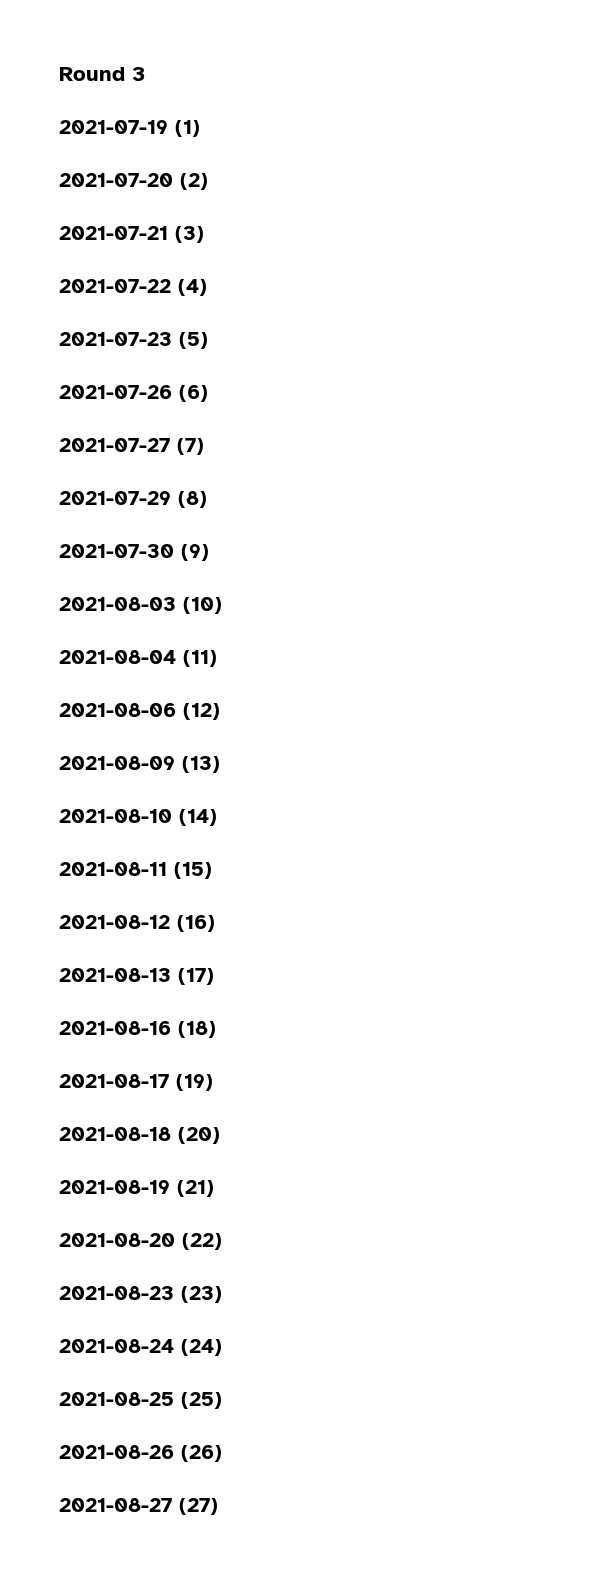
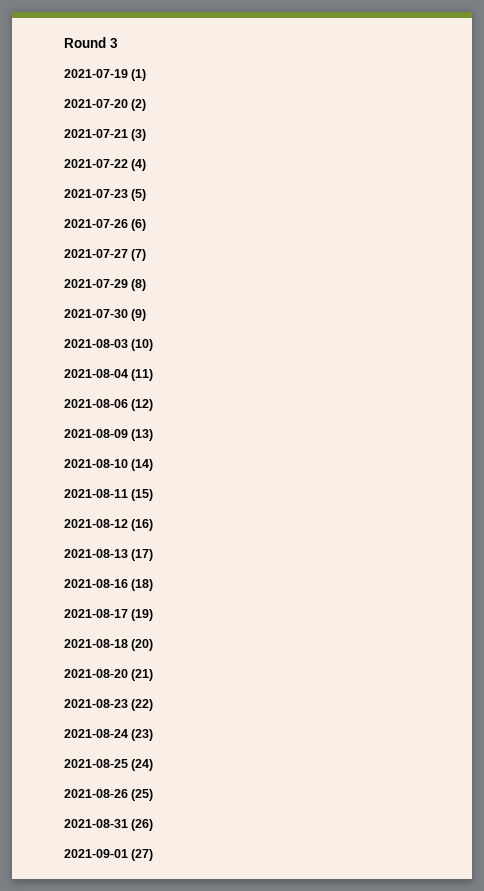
- 2021-08-19 (21)
+ 2021-08-20 (21)
- 2021-08-20 (22)
+ 2021-08-23 (22)
- 2021-08-23 (23)
+ 2021-08-24 (23)
- 2021-08-24 (24)
+ 2021-08-25 (24)
- 2021-08-25 (25)
+ 2021-08-26 (25)
- 2021-08-26 (26)
+ 2021-08-31 (26)
- 2021-08-27 (27)
+ 2021-09-01 (27)

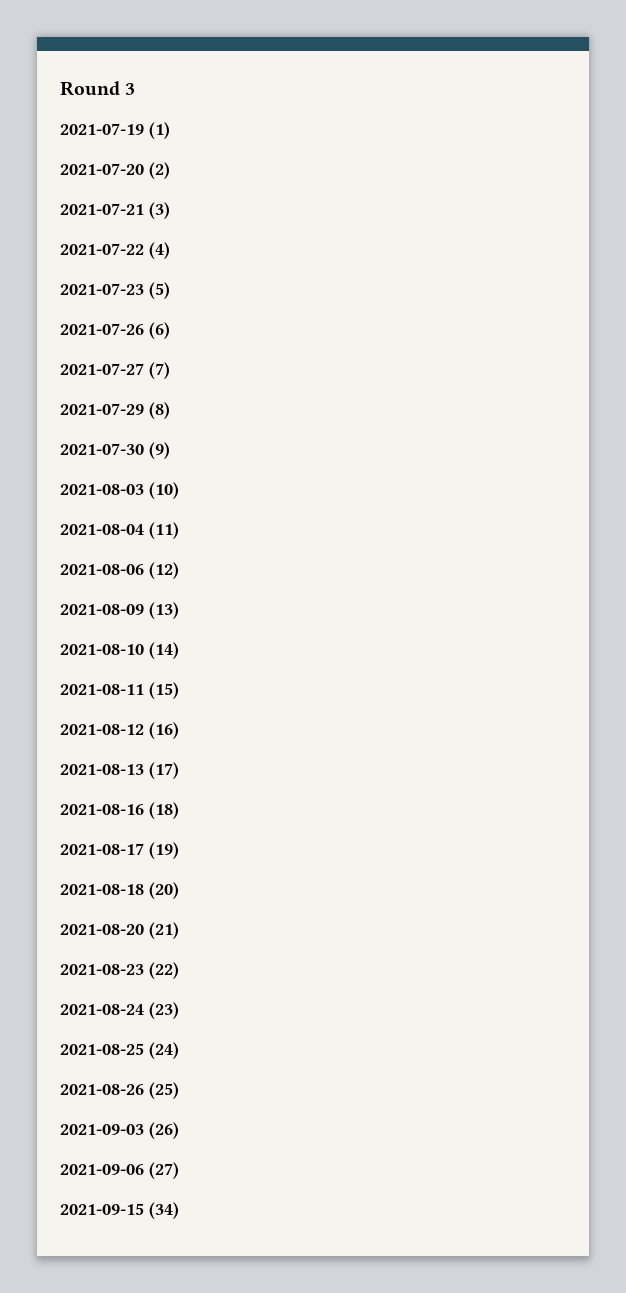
- 2021-08-31 (26)
+ 2021-09-03 (26)
- 2021-09-01 (27)
+ 2021-09-06 (27)
+ 2021-09-15 (34)

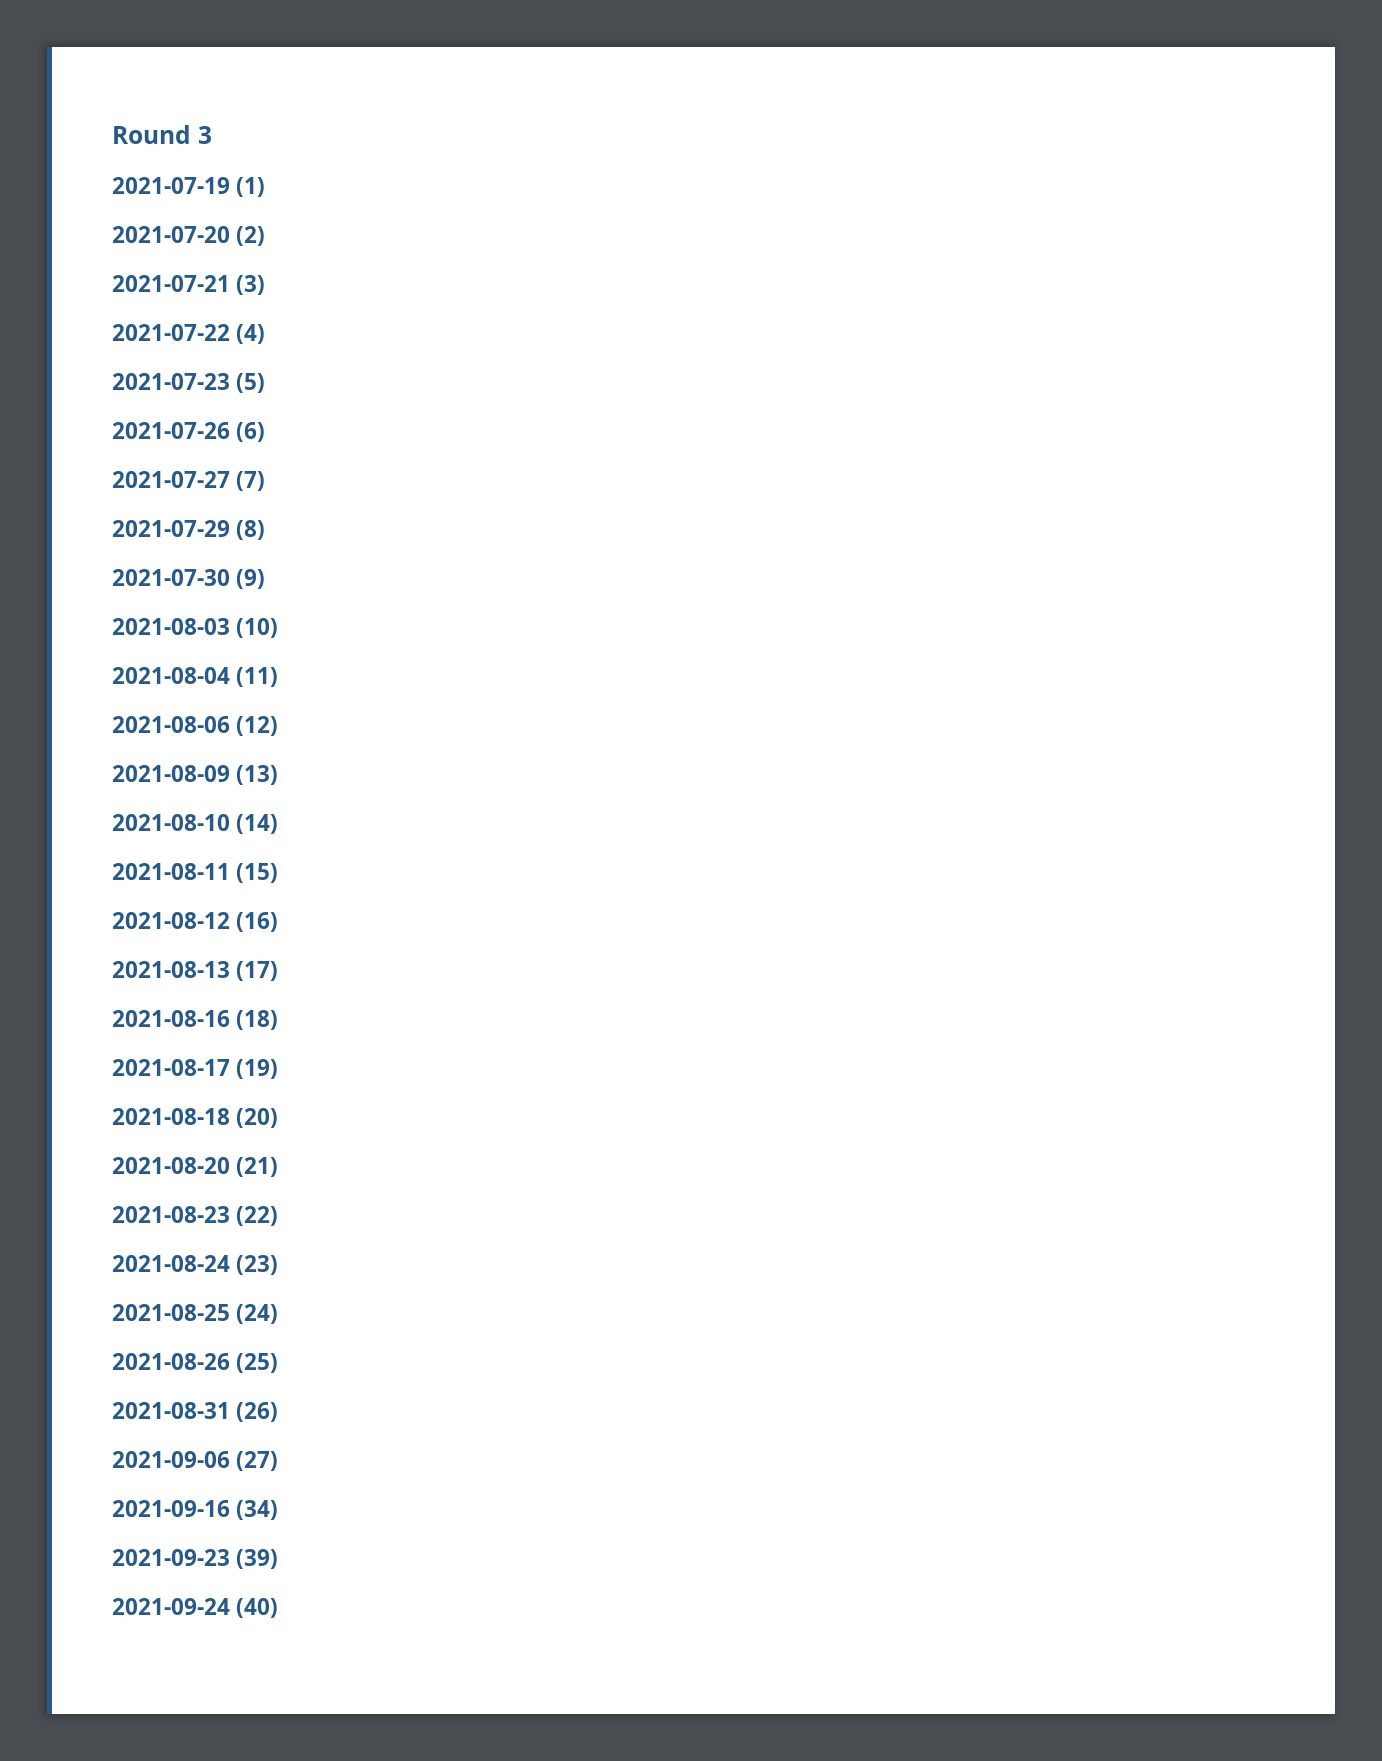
- 2021-09-03 (26)
+ 2021-08-31 (26)
- 2021-09-15 (34)
+ 2021-09-16 (34)
+ 2021-09-23 (39)
+ 2021-09-24 (40)

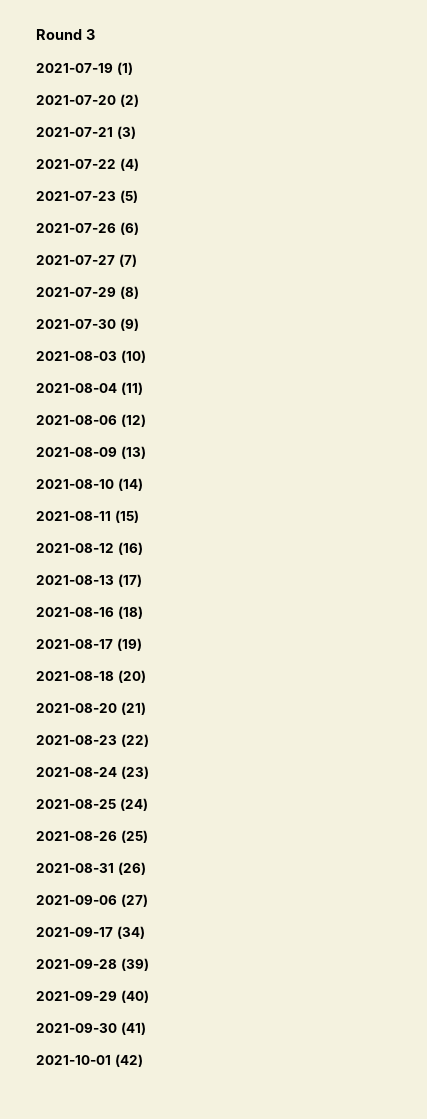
- 2021-09-16 (34)
+ 2021-09-17 (34)
- 2021-09-23 (39)
+ 2021-09-28 (39)
- 2021-09-24 (40)
+ 2021-09-29 (40)
+ 2021-09-30 (41)
+ 2021-10-01 (42)

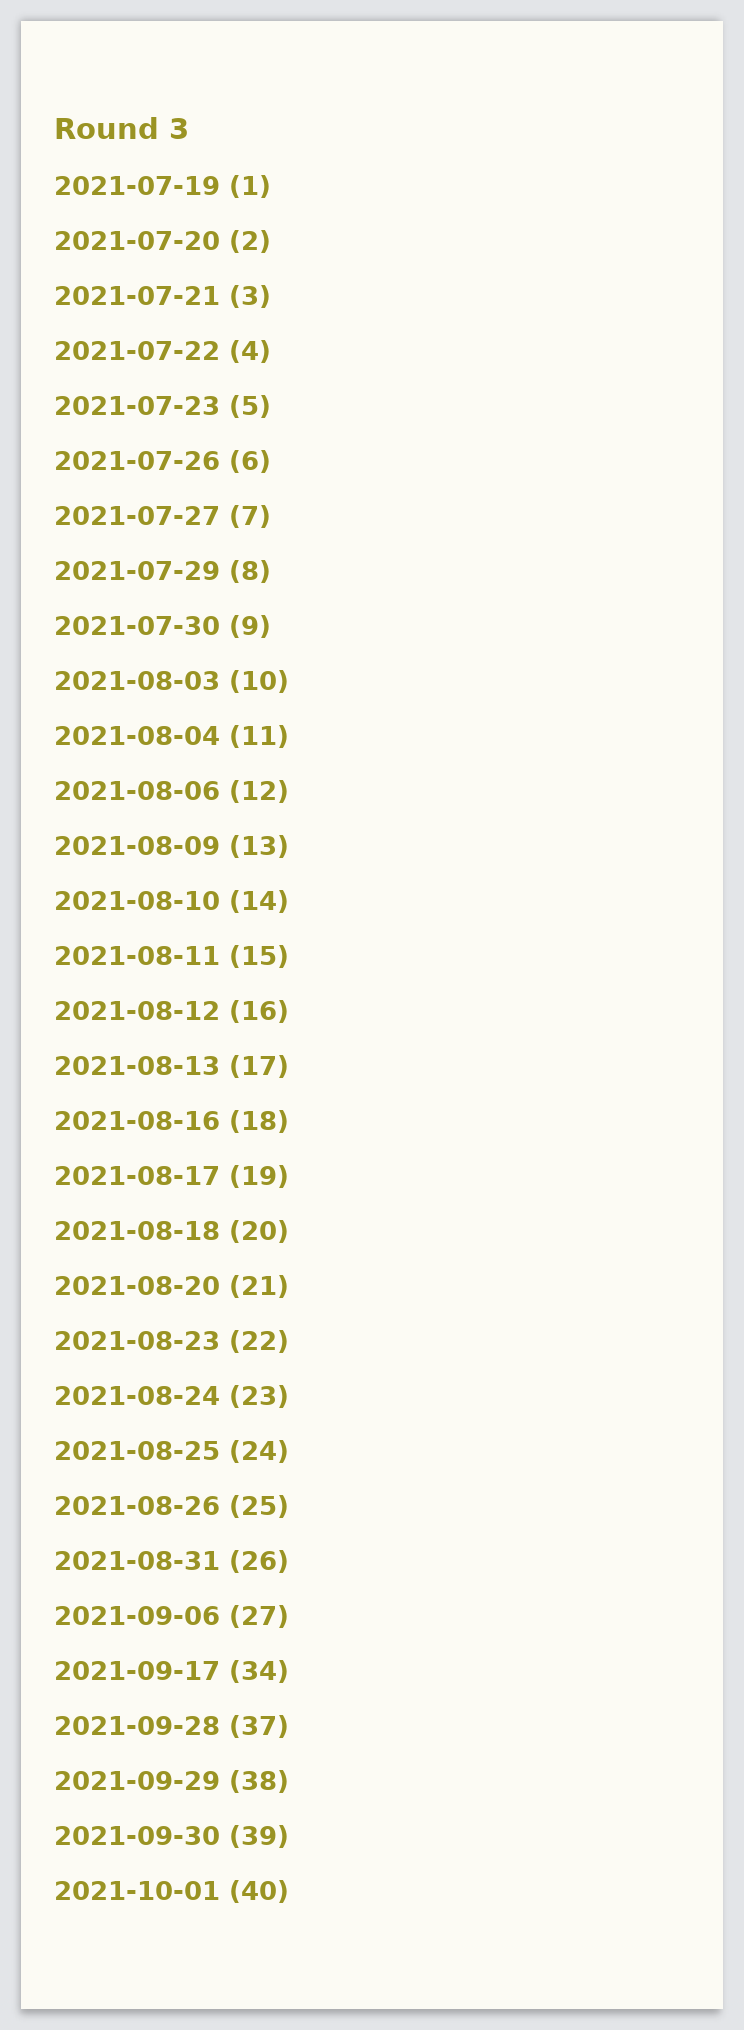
- 2021-09-28 (39)
+ 2021-09-28 (37)
+ 2021-09-29 (38)
+ 2021-09-30 (39)
- 2021-09-29 (40)
+ 2021-10-01 (40)
- 2021-09-30 (41)
- 2021-10-01 (42)

